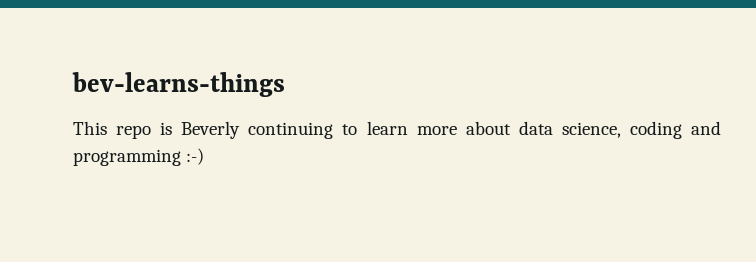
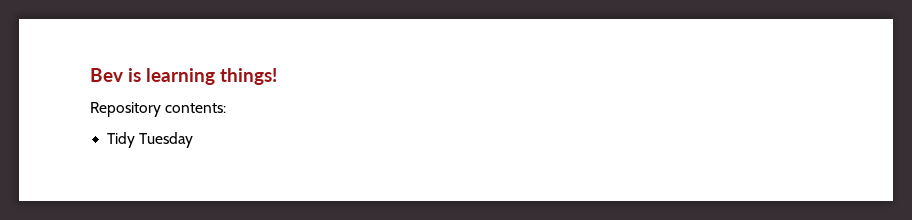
- bev-learns-things
- This repo is Beverly continuing to learn more about data science, coding and programming :-)
+ Bev is learning things!
+ Repository contents:
+ Tidy Tuesday

